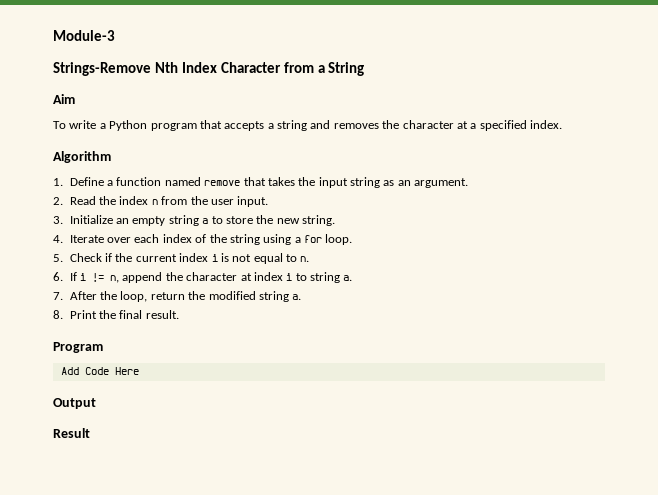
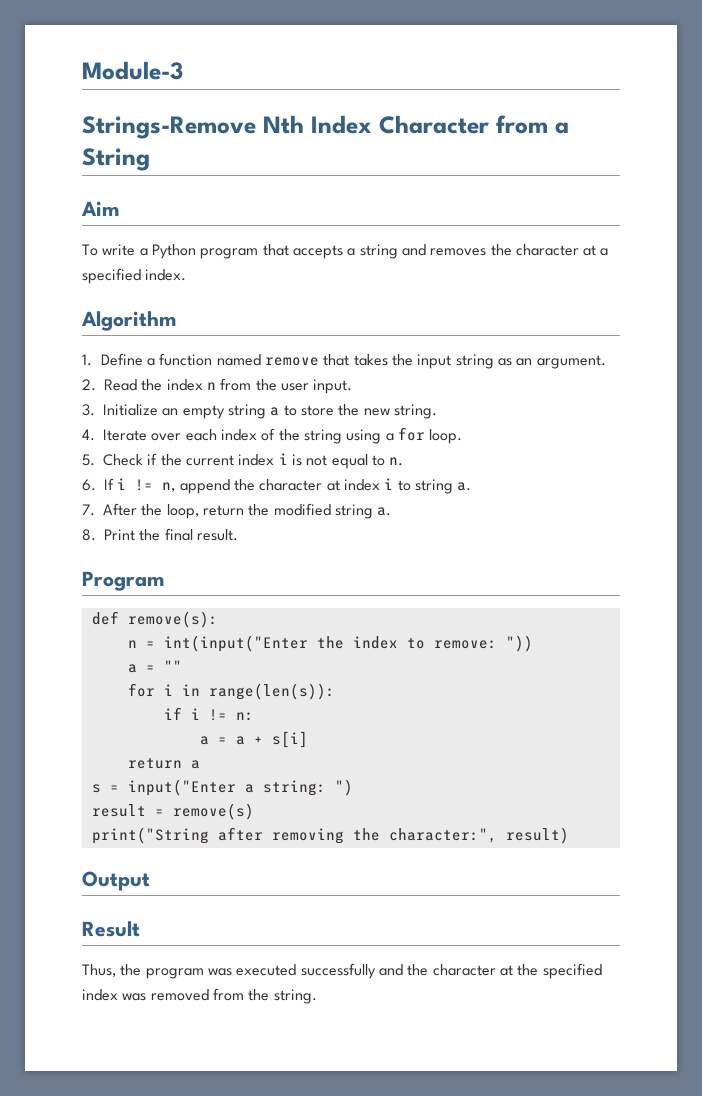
- Add Code Here
+ def remove(s):
+ n = int(input("Enter the index to remove: "))
+ a = ""
+ for i in range(len(s)):
+ if i != n:
+ a = a + s[i]
+ return a
+ s = input("Enter a string: ")
+ result = remove(s)
+ print("String after removing the character:", result)
  Output
  Result
+ Thus, the program was executed successfully and the character at the specified index was removed from the string.

